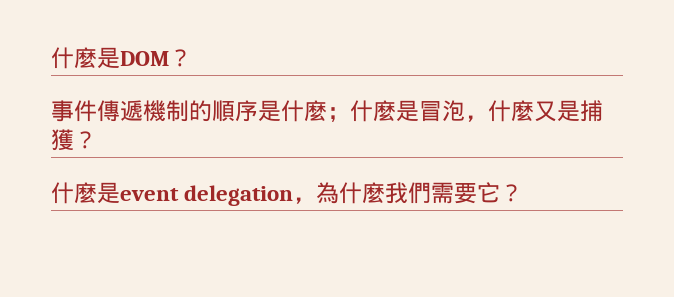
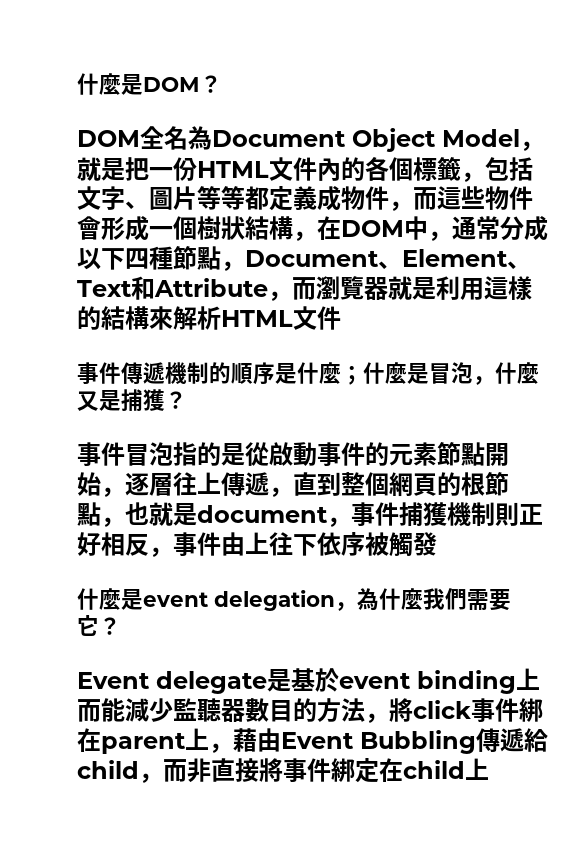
+ DOM全名為Document Object Model，就是把一份HTML文件內的各個標籤，包括文字、圖片等等都定義成物件，而這些物件會形成一個樹狀結構，在DOM中，通常分成以下四種節點，Document、Element、Text和Attribute，而瀏覽器就是利用這樣的結構來解析HTML文件
+ 事件冒泡指的是從啟動事件的元素節點開始，逐層往上傳遞，直到整個網頁的根節點，也就是document，事件捕獲機制則正好相反，事件由上往下依序被觸發
+ Event delegate是基於event binding上而能減少監聽器數目的方法，將click事件綁在parent上，藉由Event Bubbling傳遞給child，而非直接將事件綁定在child上

